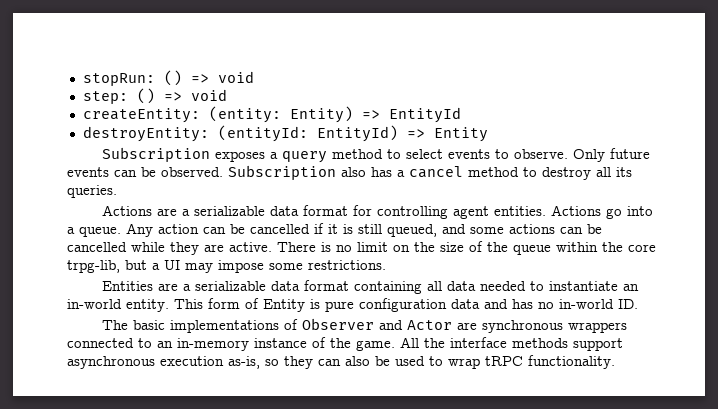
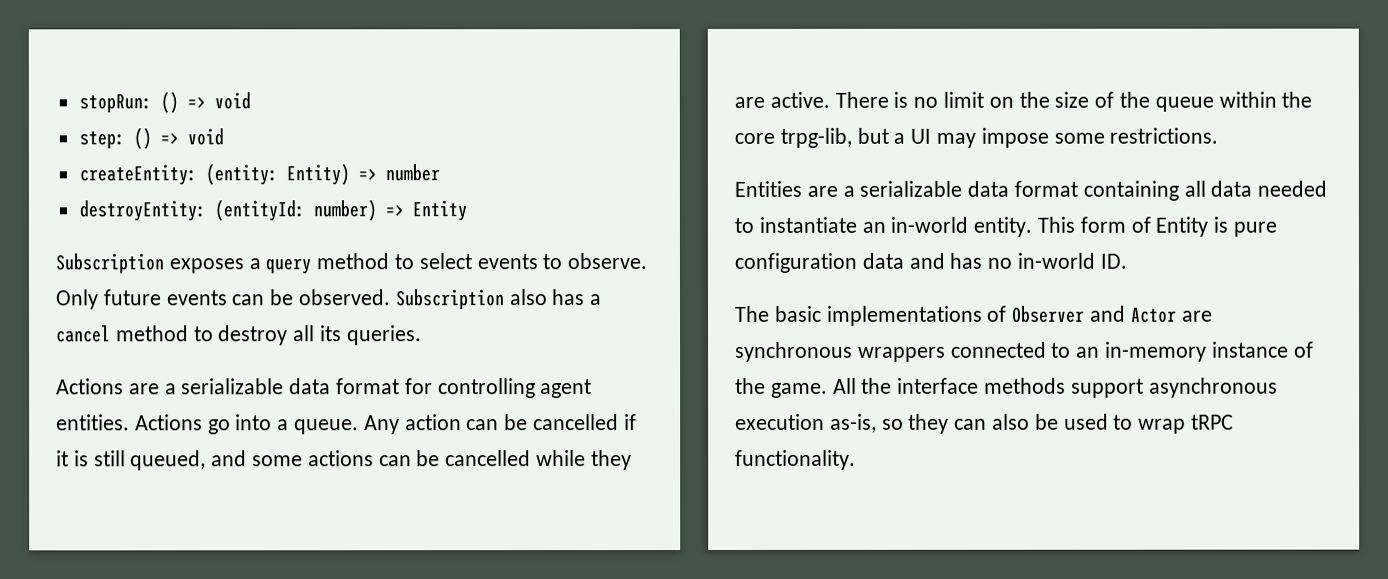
- createEntity: (entity: Entity) => EntityId
+ createEntity: (entity: Entity) => number
- destroyEntity: (entityId: EntityId) => Entity
+ destroyEntity: (entityId: number) => Entity

